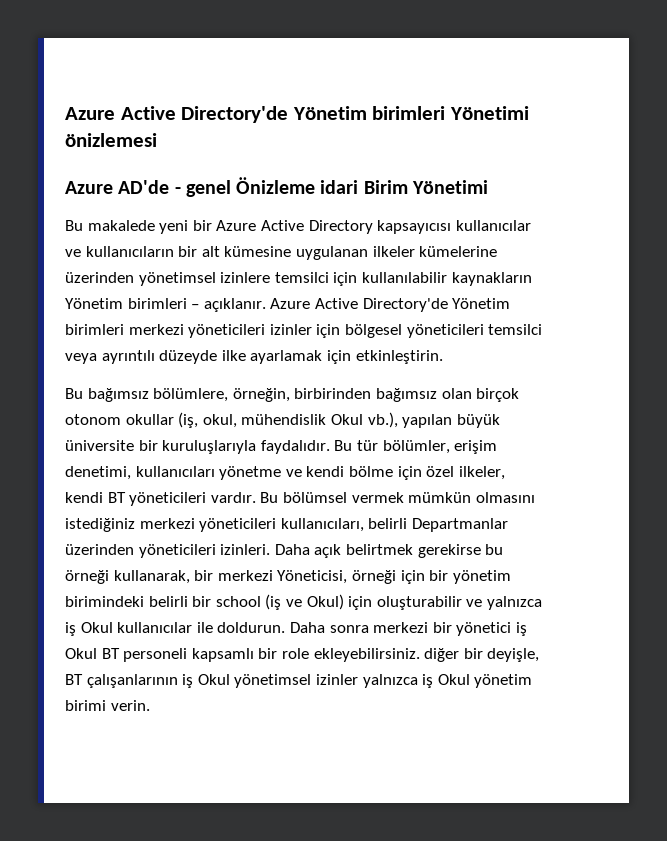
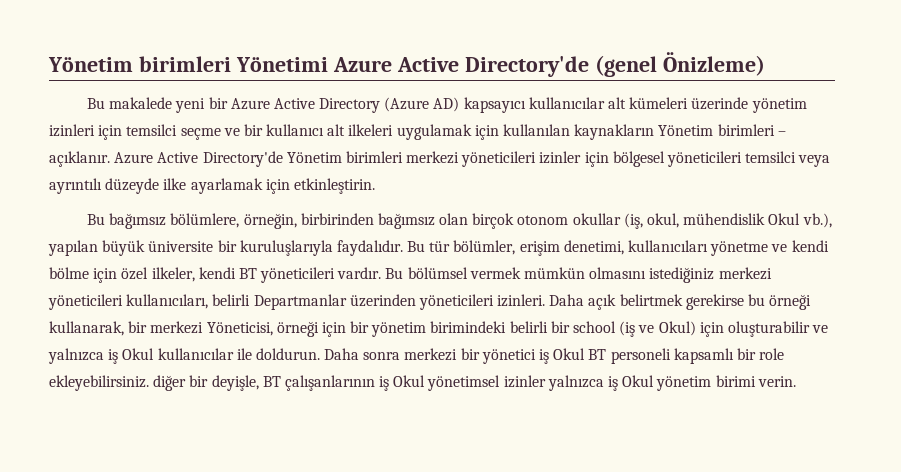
- Azure Active Directory'de Yönetim birimleri Yönetimi önizlemesi
- Azure AD'de - genel Önizleme idari Birim Yönetimi
+ Yönetim birimleri Yönetimi Azure Active Directory'de (genel Önizleme)
- Bu makalede yeni bir Azure Active Directory kapsayıcısı kullanıcılar ve kullanıcıların bir alt kümesine uygulanan ilkeler kümelerine üzerinden yönetimsel izinlere temsilci için kullanılabilir kaynakların Yönetim birimleri – açıklanır.
+ Bu makalede yeni bir Azure Active Directory (Azure AD) kapsayıcı kullanıcılar alt kümeleri üzerinde yönetim izinleri için temsilci seçme ve bir kullanıcı alt ilkeleri uygulamak için kullanılan kaynakların Yönetim birimleri – açıklanır.

